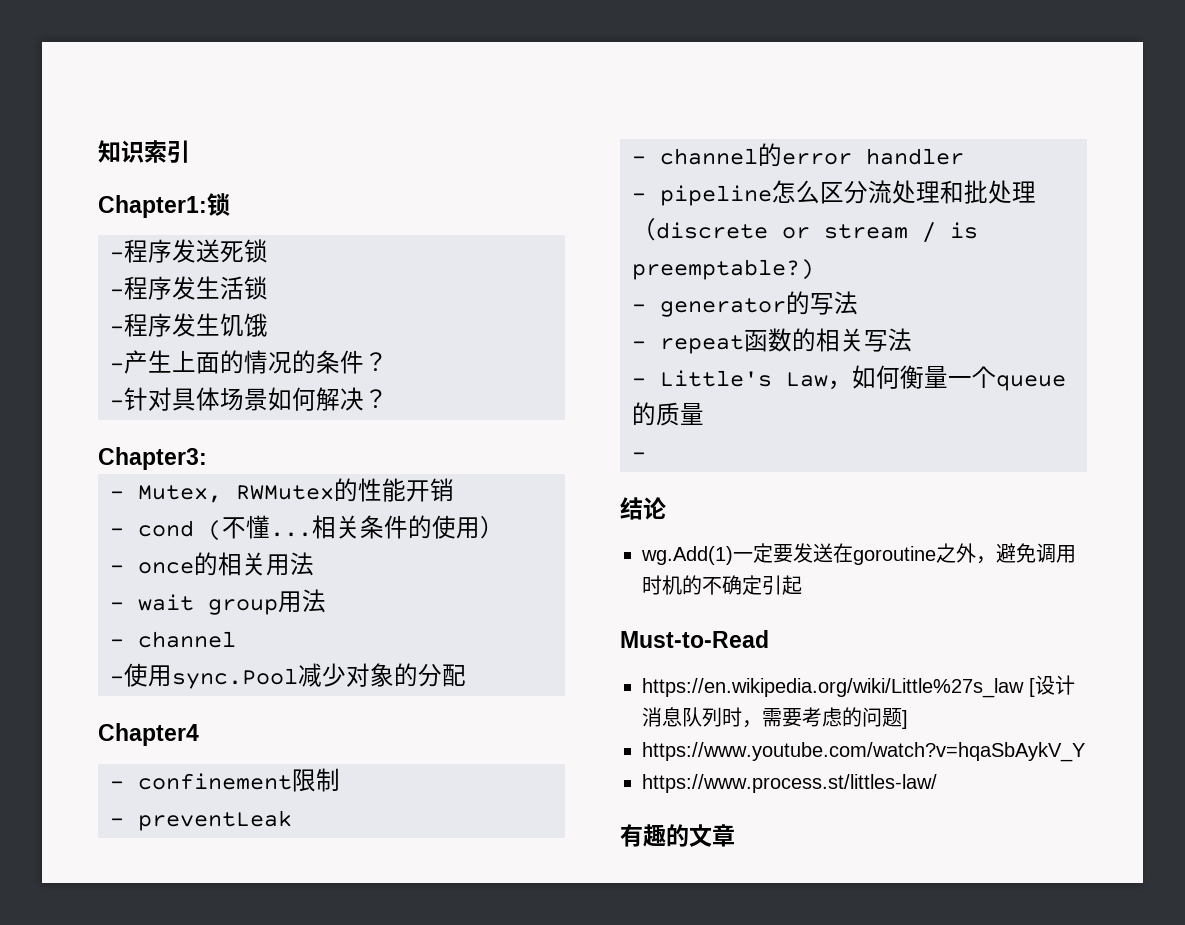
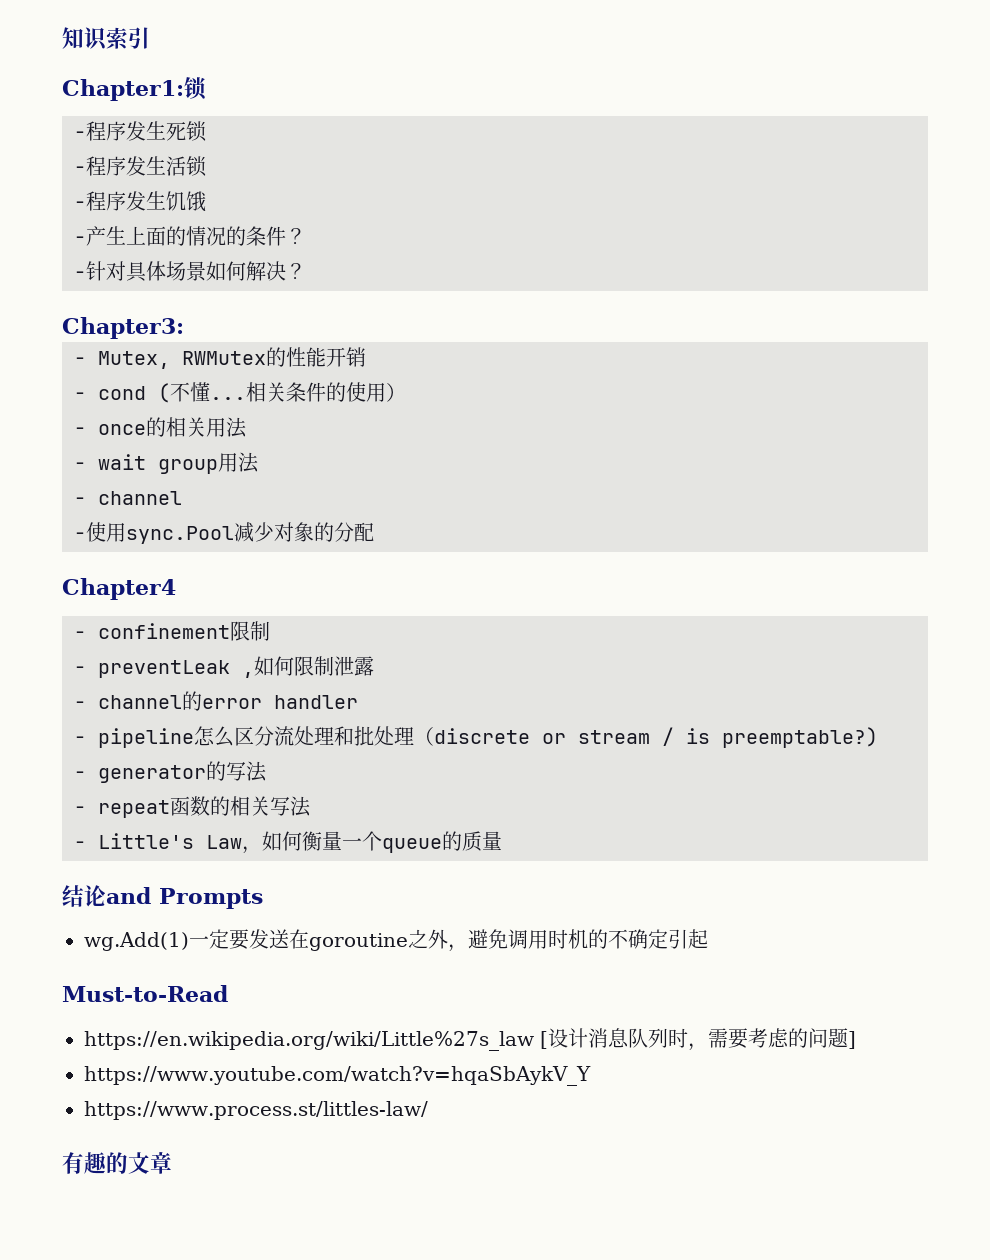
- -程序发送死锁
+ -程序发生死锁
- - preventLeak
+ - preventLeak ,如何限制泄露
  - Little's Law，如何衡量一个queue的质量
- -
- 结论
+ 结论and Prompts

